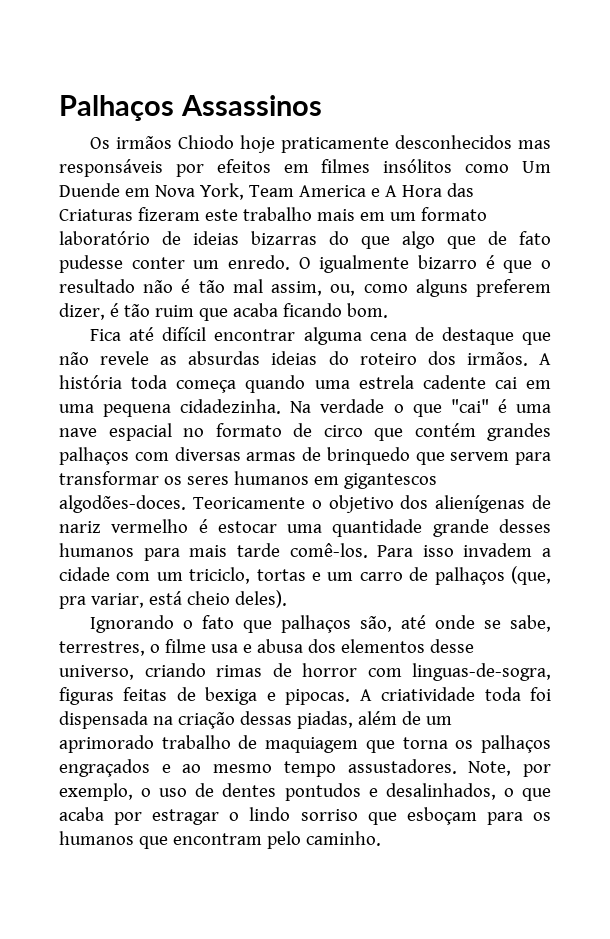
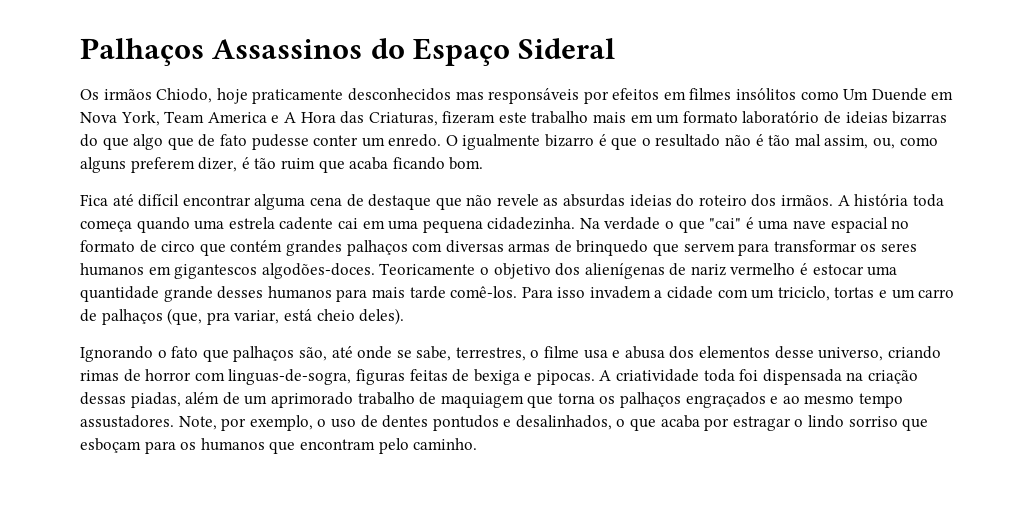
- Palhaços Assassinos
+ Palhaços Assassinos do Espaço Sideral
- Os irmãos Chiodo hoje praticamente desconhecidos mas responsáveis por efeitos em filmes insólitos como Um Duende em Nova York, Team America e A Hora das Criaturas fizeram este trabalho mais em um formato laboratório de ideias bizarras do que algo que de fato pudesse conter um enredo.
+ Os irmãos Chiodo, hoje praticamente desconhecidos mas responsáveis por efeitos em filmes insólitos como Um Duende em Nova York, Team America e A Hora das Criaturas, fizeram este trabalho mais em um formato laboratório de ideias bizarras do que algo que de fato pudesse conter um enredo.

